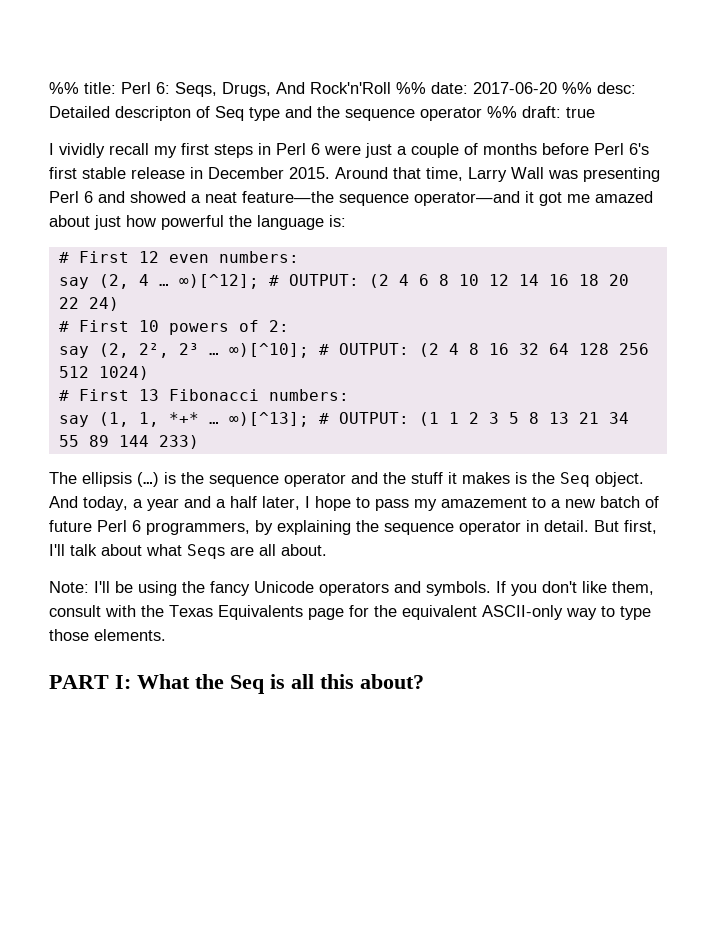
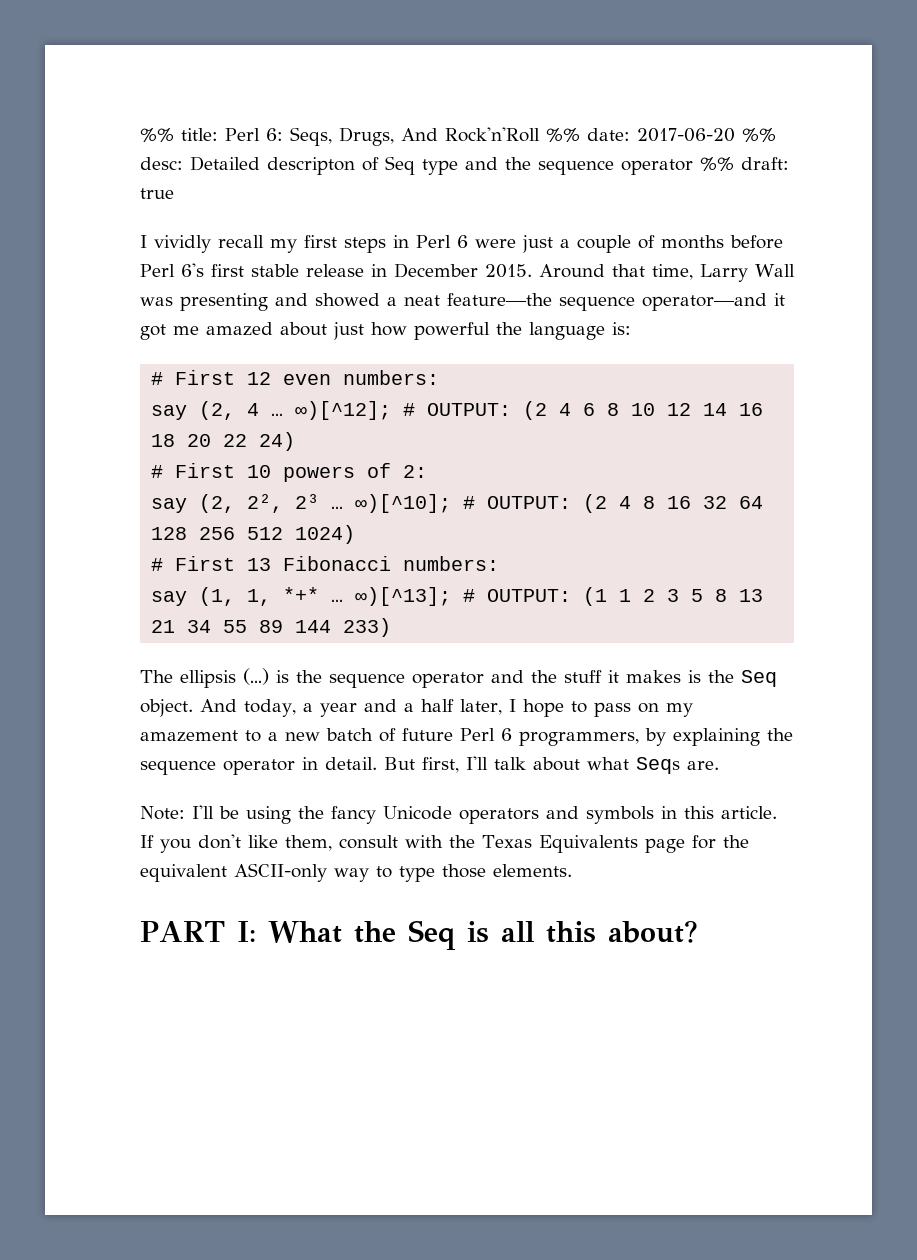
- Around that time, Larry Wall was presenting Perl 6 and showed a neat feature—the sequence operator—and it got me amazed about just how powerful the language is:
+ Around that time, Larry Wall was presenting and showed a neat feature—the sequence operator—and it got me amazed about just how powerful the language is:
- And today, a year and a half later, I hope to pass my amazement to a new batch of future Perl 6 programmers, by explaining the sequence operator in detail.
+ And today, a year and a half later, I hope to pass on my amazement to a new batch of future Perl 6 programmers, by explaining the sequence operator in detail.
- But first, I'll talk about what Seqs are all about.
+ But first, I'll talk about what Seqs are.
- Note: I'll be using the fancy Unicode operators and symbols.
+ Note: I'll be using the fancy Unicode operators and symbols in this article.

